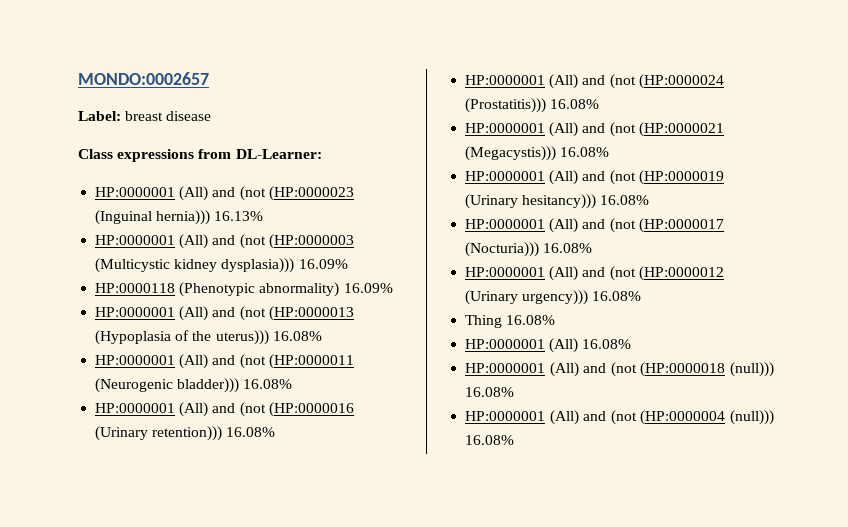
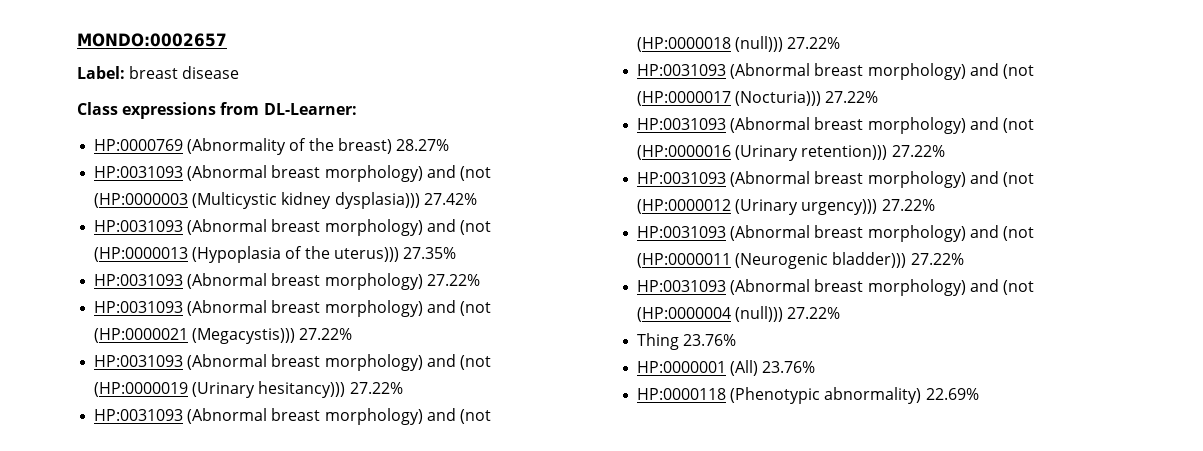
- HP:0000001 (All) and (not (HP:0000023 (Inguinal hernia))) 16.13%
- HP:0000001 (All) and (not (HP:0000003 (Multicystic kidney dysplasia))) 16.09%
- HP:0000118 (Phenotypic abnormality) 16.09%
- HP:0000001 (All) and (not (HP:0000013 (Hypoplasia of the uterus))) 16.08%
- HP:0000001 (All) and (not (HP:0000011 (Neurogenic bladder))) 16.08%
- HP:0000001 (All) and (not (HP:0000016 (Urinary retention))) 16.08%
- HP:0000001 (All) and (not (HP:0000024 (Prostatitis))) 16.08%
- HP:0000001 (All) and (not (HP:0000021 (Megacystis))) 16.08%
- HP:0000001 (All) and (not (HP:0000019 (Urinary hesitancy))) 16.08%
- HP:0000001 (All) and (not (HP:0000017 (Nocturia))) 16.08%
- HP:0000001 (All) and (not (HP:0000012 (Urinary urgency))) 16.08%
- Thing 16.08%
- HP:0000001 (All) 16.08%
- HP:0000001 (All) and (not (HP:0000018 (null))) 16.08%
- HP:0000001 (All) and (not (HP:0000004 (null))) 16.08%
+ HP:0000769 (Abnormality of the breast) 28.27%
+ HP:0031093 (Abnormal breast morphology) and (not (HP:0000003 (Multicystic kidney dysplasia))) 27.42%
+ HP:0031093 (Abnormal breast morphology) and (not (HP:0000013 (Hypoplasia of the uterus))) 27.35%
+ HP:0031093 (Abnormal breast morphology) 27.22%
+ HP:0031093 (Abnormal breast morphology) and (not (HP:0000021 (Megacystis))) 27.22%
+ HP:0031093 (Abnormal breast morphology) and (not (HP:0000019 (Urinary hesitancy))) 27.22%
+ HP:0031093 (Abnormal breast morphology) and (not (HP:0000018 (null))) 27.22%
+ HP:0031093 (Abnormal breast morphology) and (not (HP:0000017 (Nocturia))) 27.22%
+ HP:0031093 (Abnormal breast morphology) and (not (HP:0000016 (Urinary retention))) 27.22%
+ HP:0031093 (Abnormal breast morphology) and (not (HP:0000012 (Urinary urgency))) 27.22%
+ HP:0031093 (Abnormal breast morphology) and (not (HP:0000011 (Neurogenic bladder))) 27.22%
+ HP:0031093 (Abnormal breast morphology) and (not (HP:0000004 (null))) 27.22%
+ Thing 23.76%
+ HP:0000001 (All) 23.76%
+ HP:0000118 (Phenotypic abnormality) 22.69%

